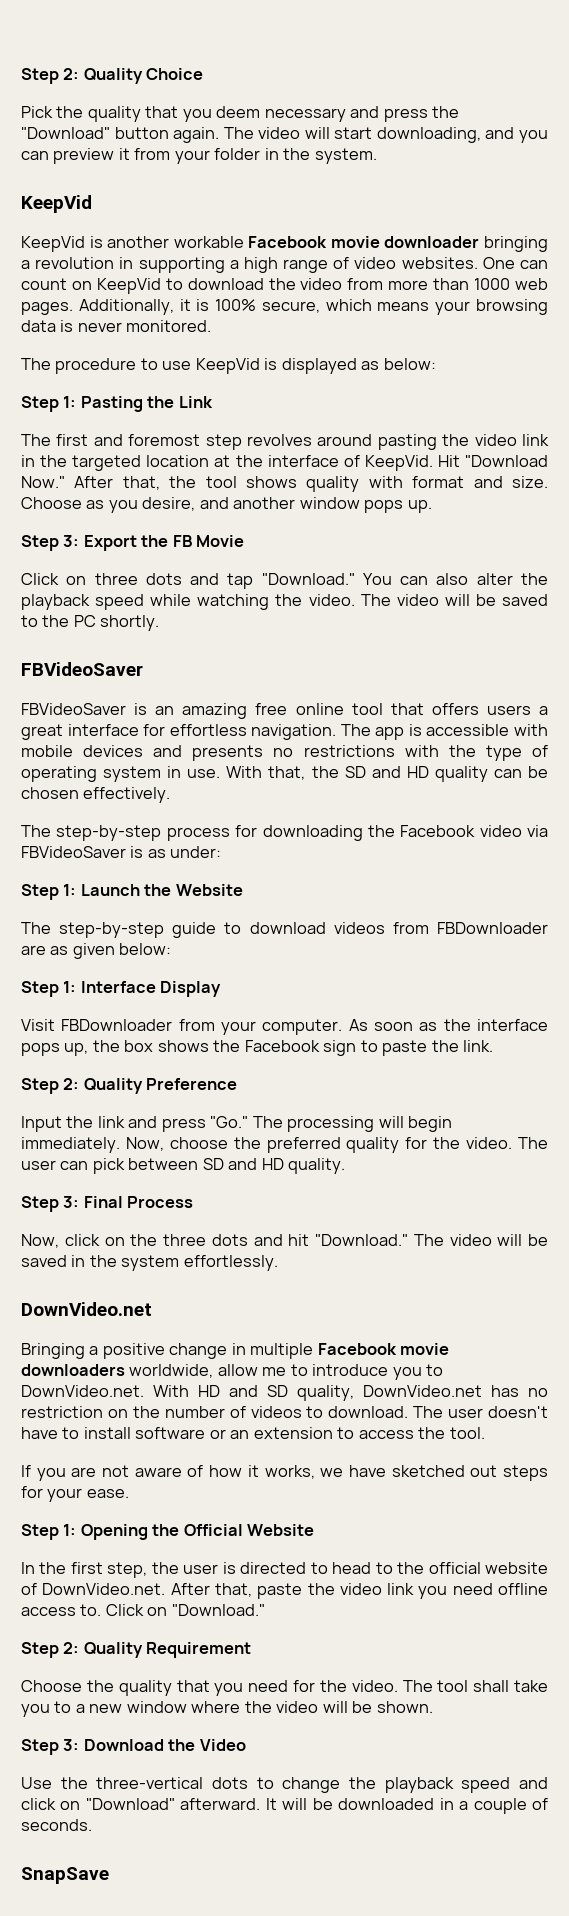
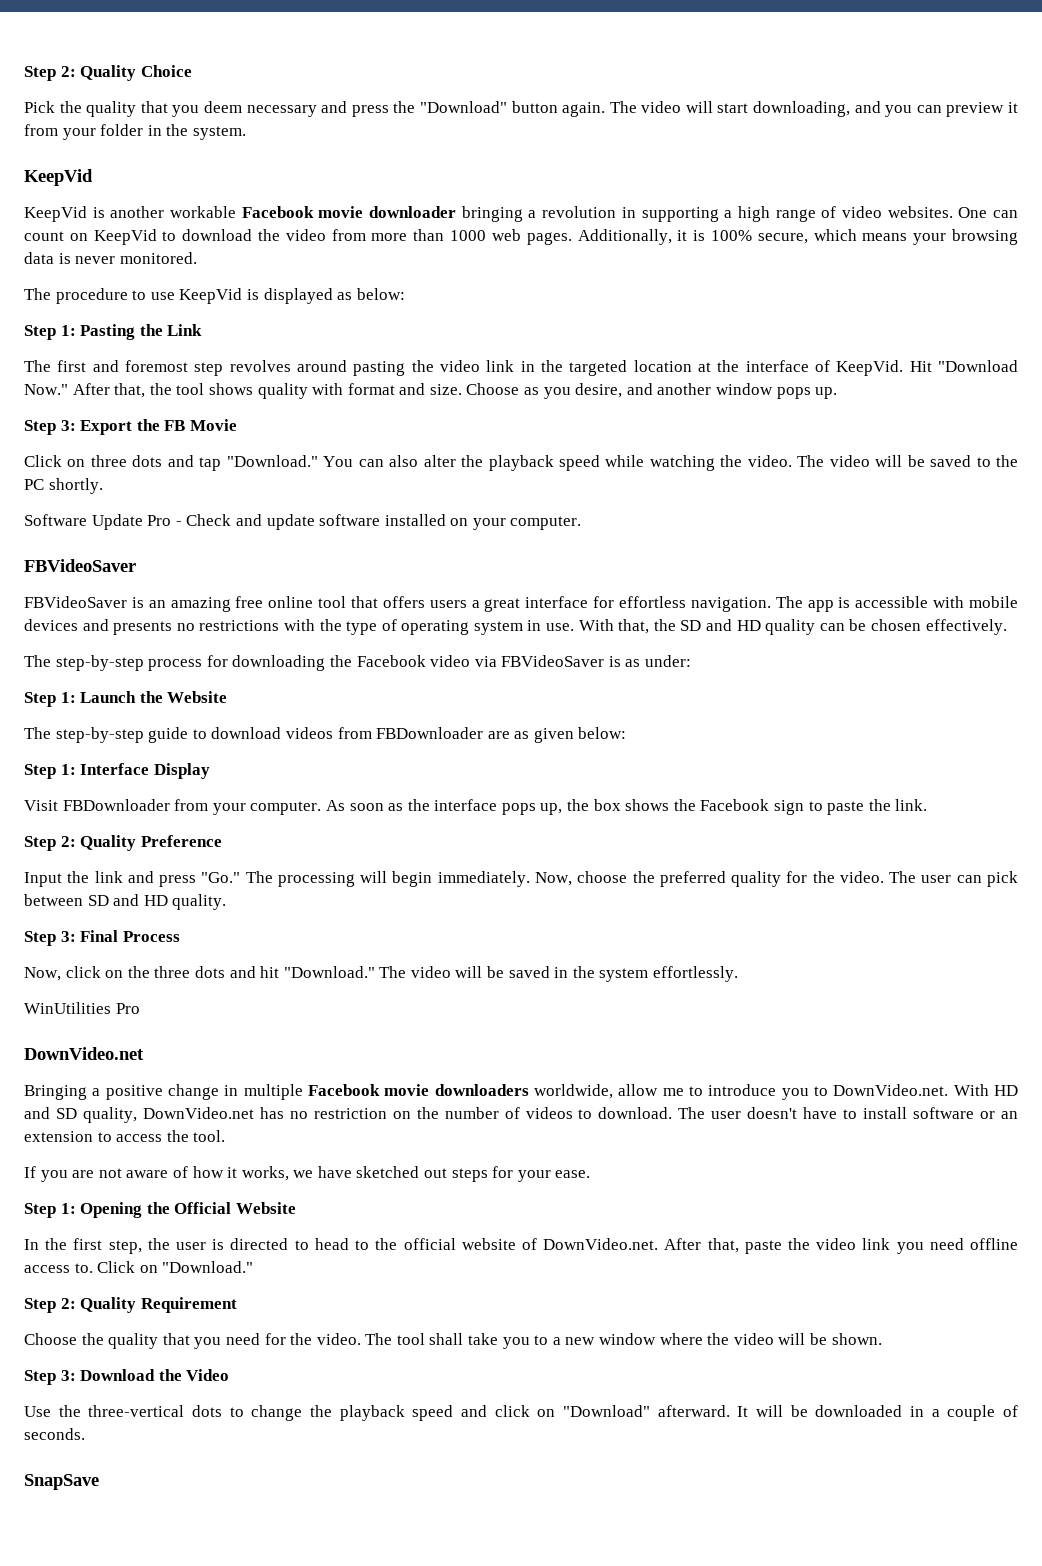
+ Software Update Pro - Check and update software installed on your computer.
+ WinUtilities Pro

